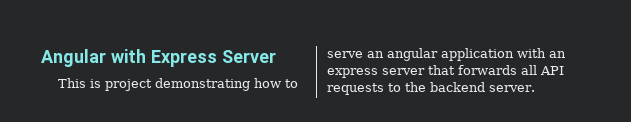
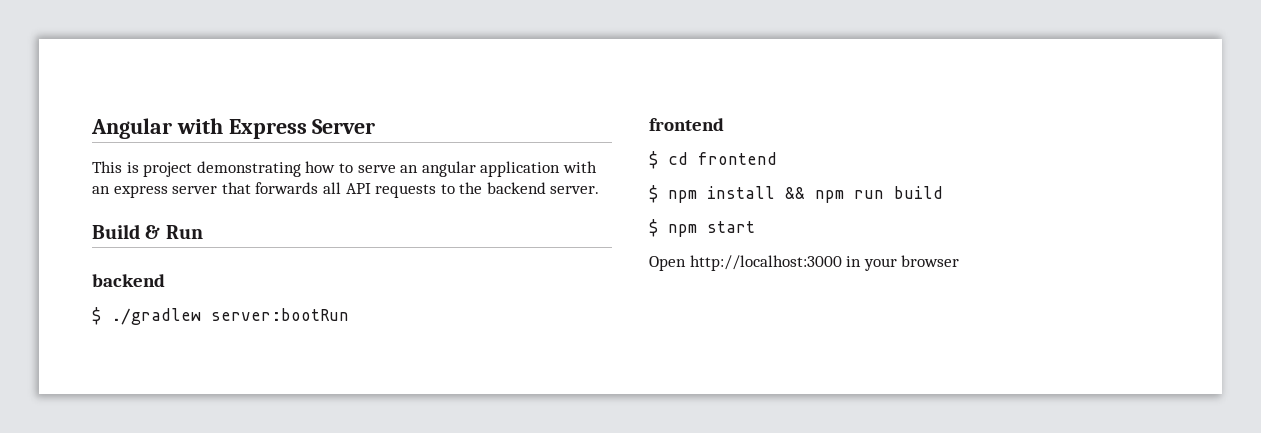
+ Build & Run
+ backend
+ $ ./gradlew server:bootRun
+ frontend
+ $ cd frontend
+ $ npm install && npm run build
+ $ npm start
+ Open http://localhost:3000 in your browser

